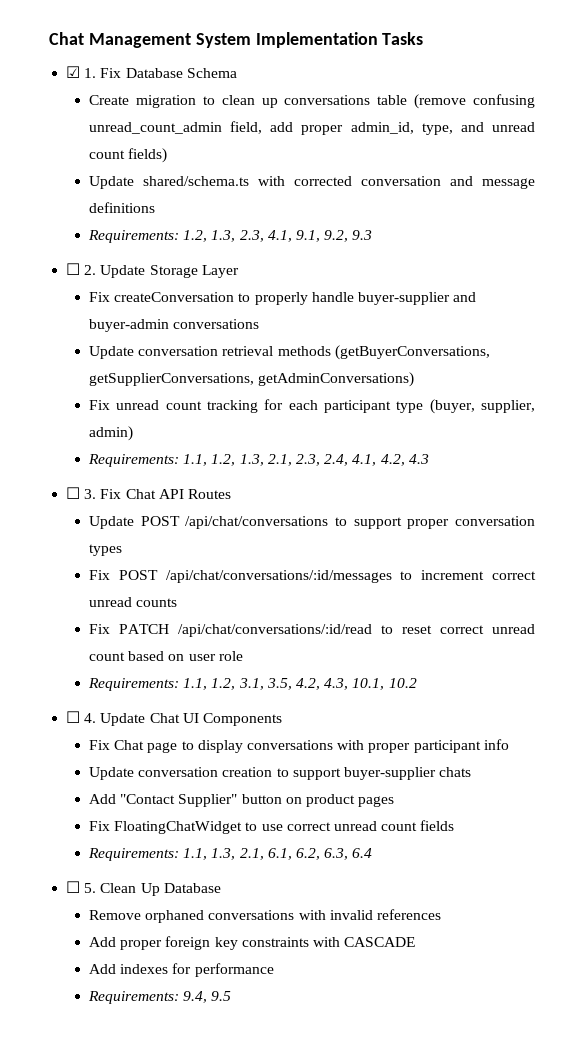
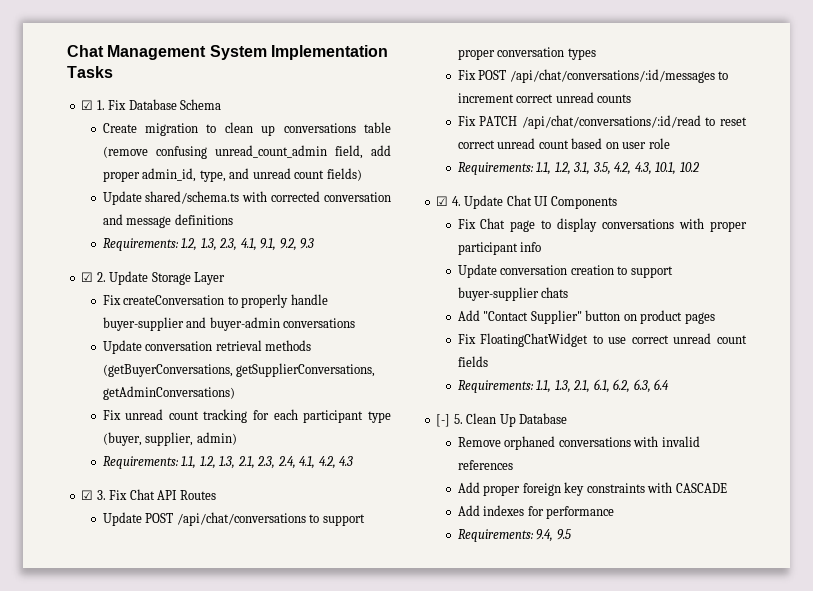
- ☐ 2. Update Storage Layer
+ ☑ 2. Update Storage Layer
- ☐ 3. Fix Chat API Routes
+ ☑ 3. Fix Chat API Routes
- ☐ 4. Update Chat UI Components
+ ☑ 4. Update Chat UI Components
- ☐ 5. Clean Up Database
+ [-] 5. Clean Up Database

